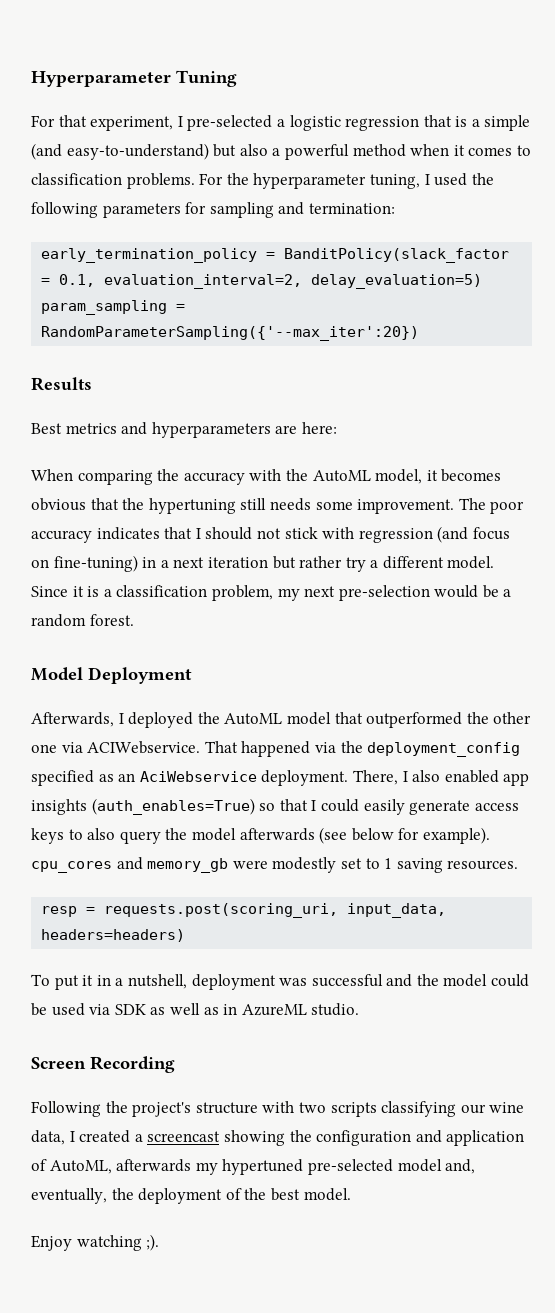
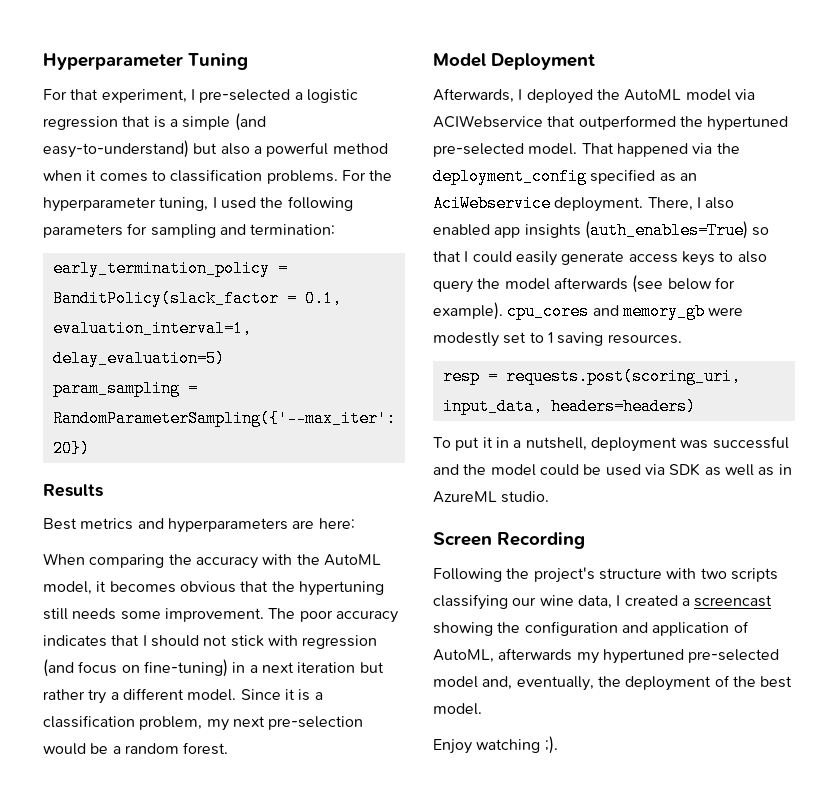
- early_termination_policy = BanditPolicy(slack_factor = 0.1, evaluation_interval=2, delay_evaluation=5)
+ early_termination_policy = BanditPolicy(slack_factor = 0.1, evaluation_interval=1, delay_evaluation=5)
- Afterwards, I deployed the AutoML model that outperformed the other one via ACIWebservice.
+ Afterwards, I deployed the AutoML model via ACIWebservice that outperformed the hypertuned pre-selected model.

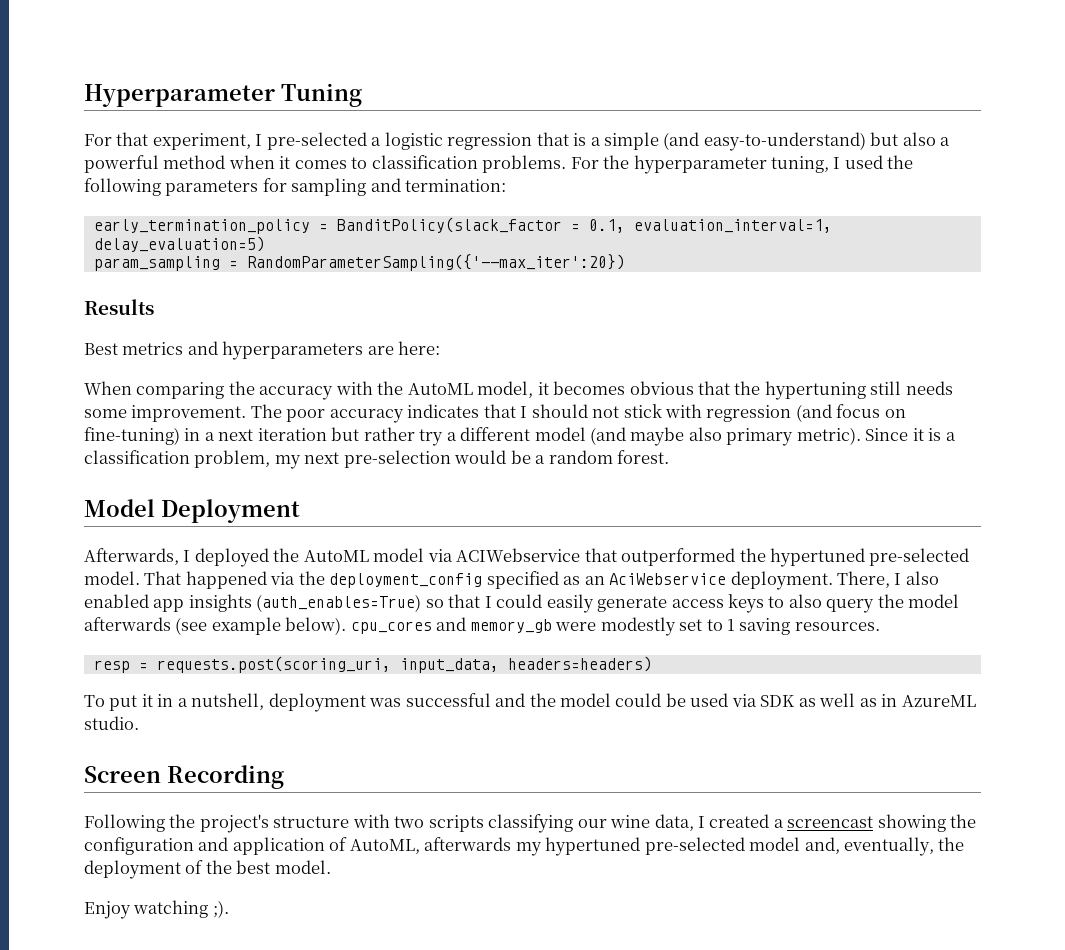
- The poor accuracy indicates that I should not stick with regression (and focus on fine-tuning) in a next iteration but rather try a different model.
+ The poor accuracy indicates that I should not stick with regression (and focus on fine-tuning) in a next iteration but rather try a different model (and maybe also primary metric).
- There, I also enabled app insights (auth_enables=True) so that I could easily generate access keys to also query the model afterwards (see below for example). cpu_cores and memory_gb were modestly set to 1 saving resources.
+ There, I also enabled app insights (auth_enables=True) so that I could easily generate access keys to also query the model afterwards (see example below). cpu_cores and memory_gb were modestly set to 1 saving resources.

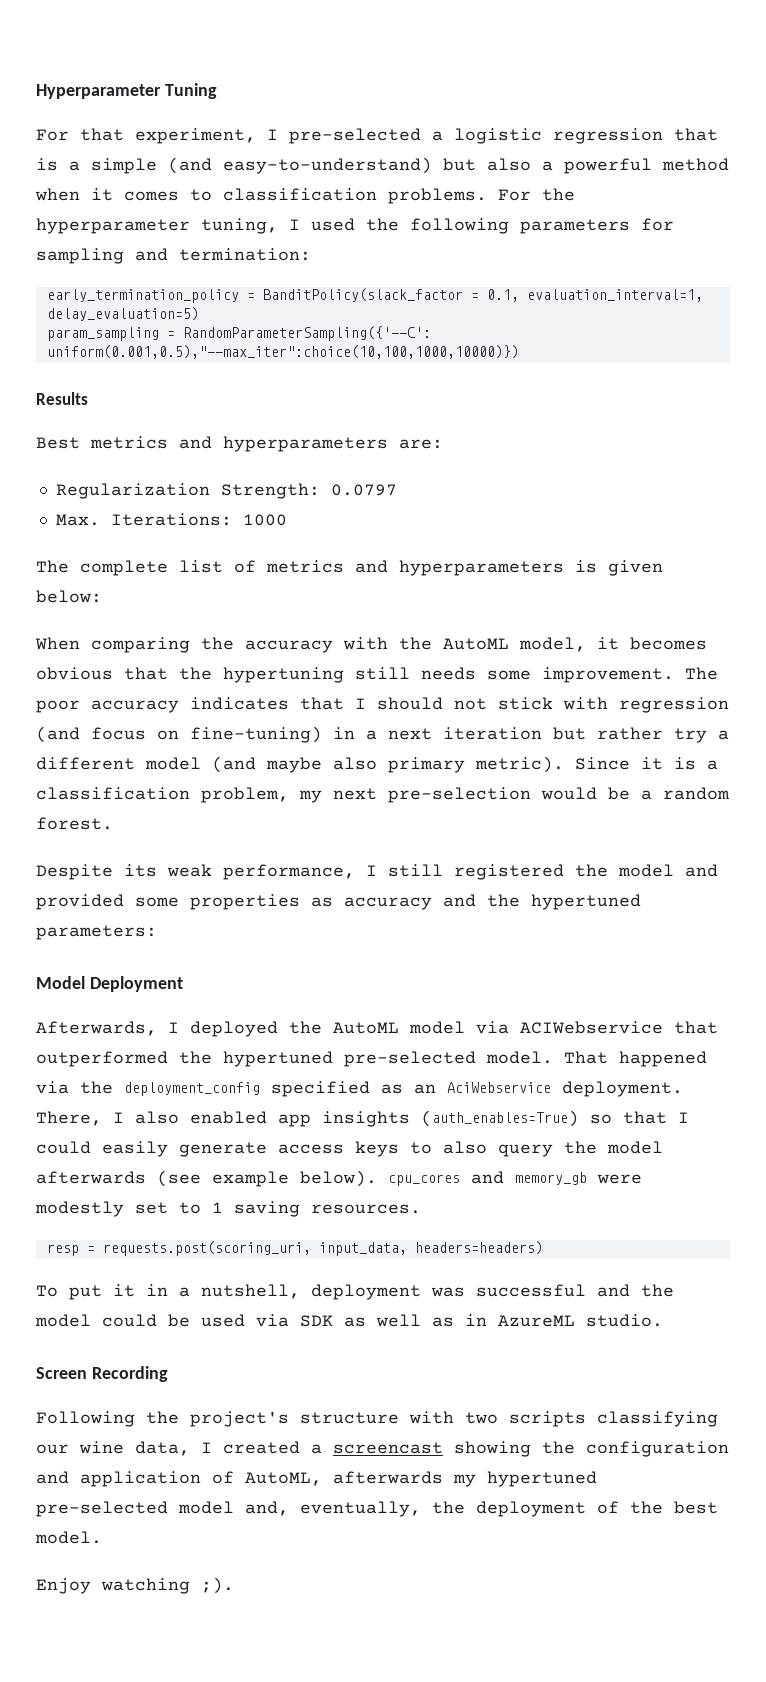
- param_sampling = RandomParameterSampling({'--max_iter':20})
+ param_sampling = RandomParameterSampling({'--C': uniform(0.001,0.5),"--max_iter":choice(10,100,1000,10000)})
- Best metrics and hyperparameters are here:
+ Best metrics and hyperparameters are:
+ Regularization Strength: 0.0797
+ Max. Iterations: 1000
+ The complete list of metrics and hyperparameters is given below:
+ Despite its weak performance, I still registered the model and provided some properties as accuracy and the hypertuned parameters:

